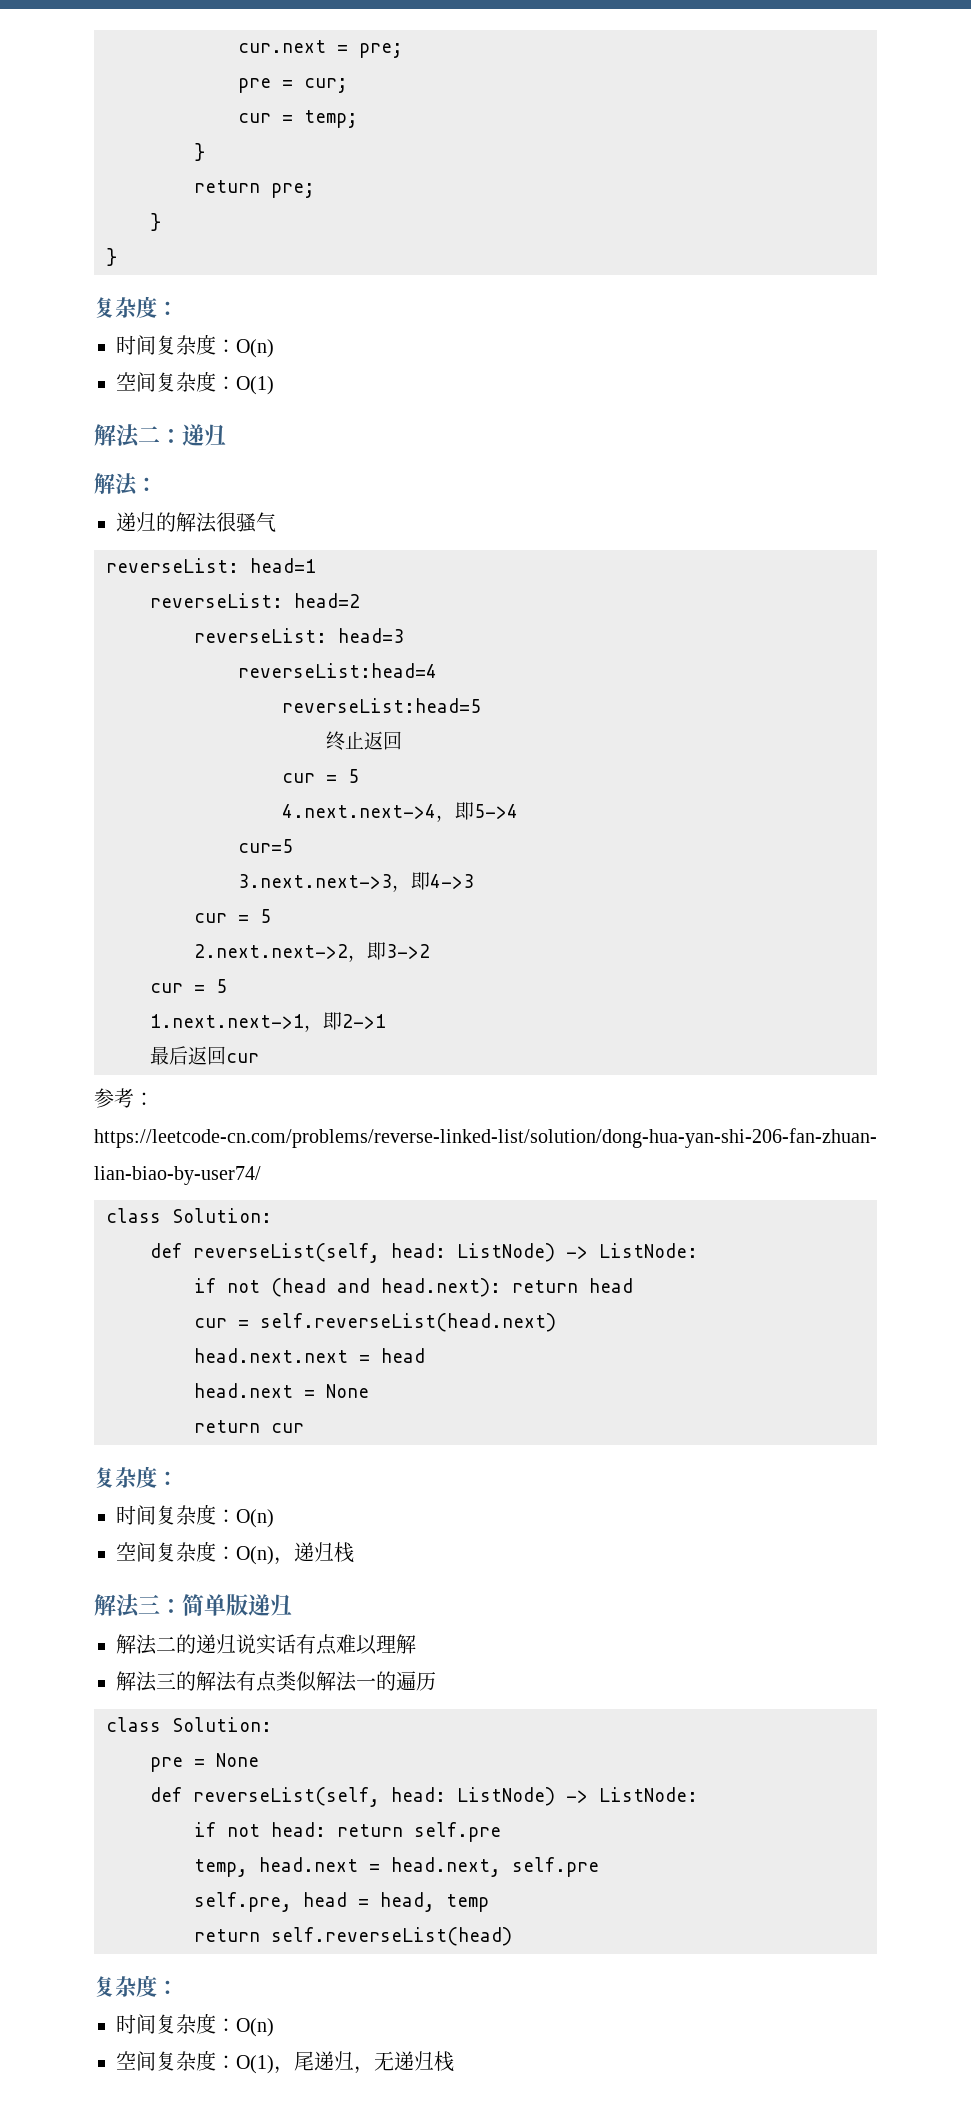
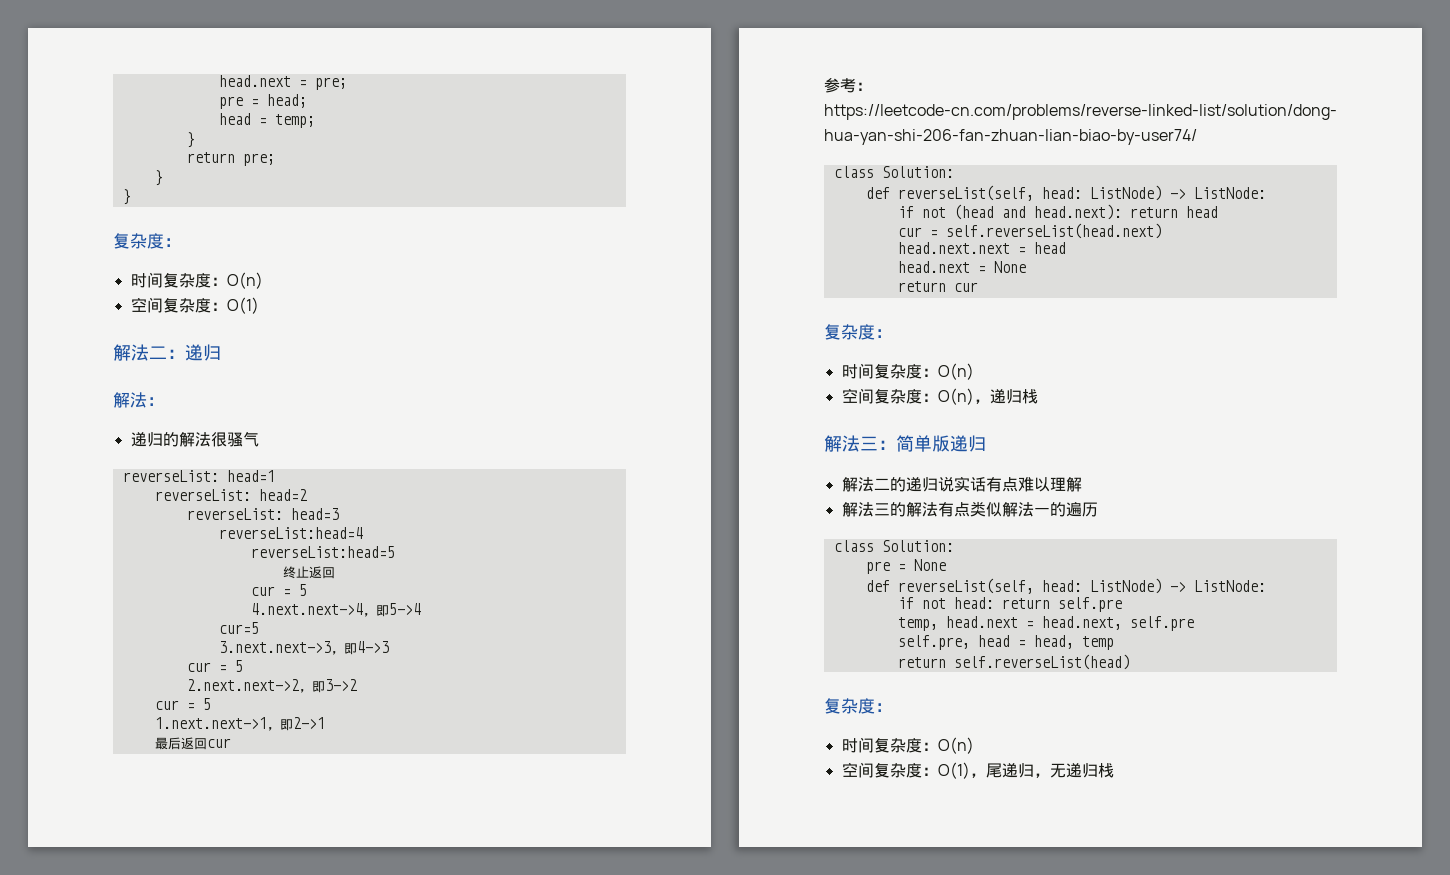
- cur.next = pre;
+ head.next = pre;
- pre = cur;
- cur = temp;
+ pre = head;
+ head = temp;

